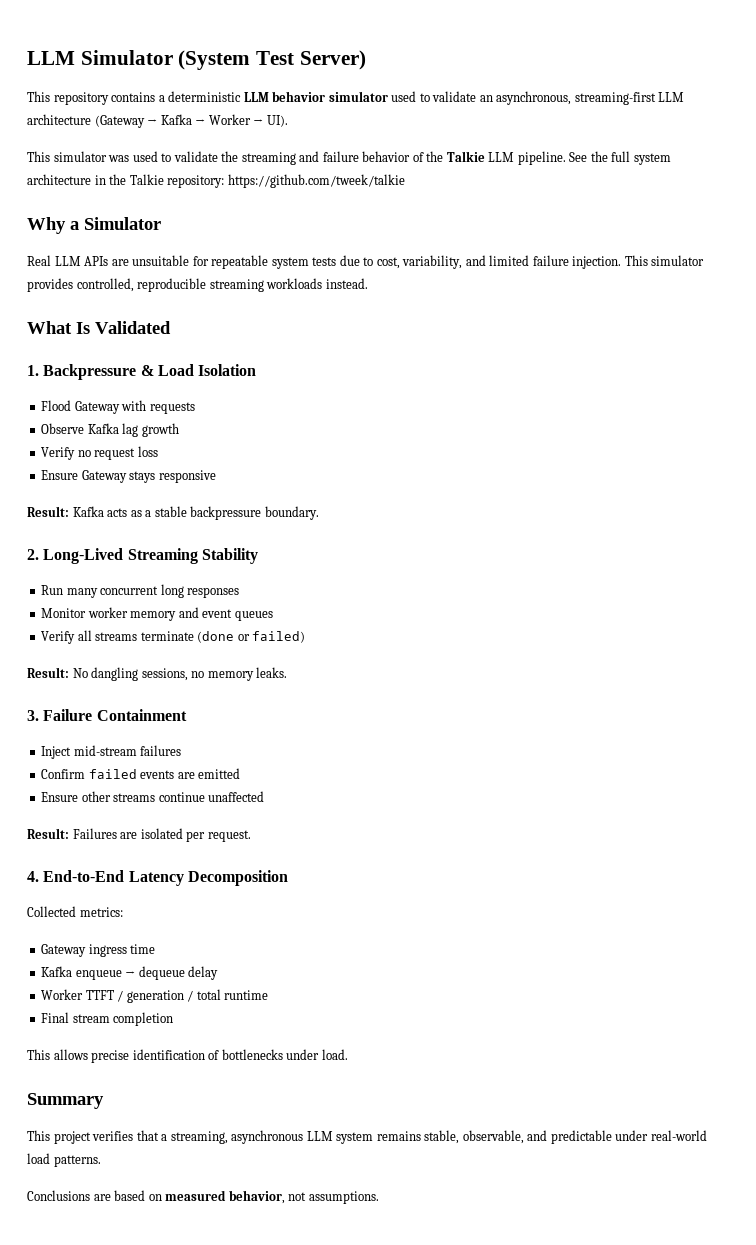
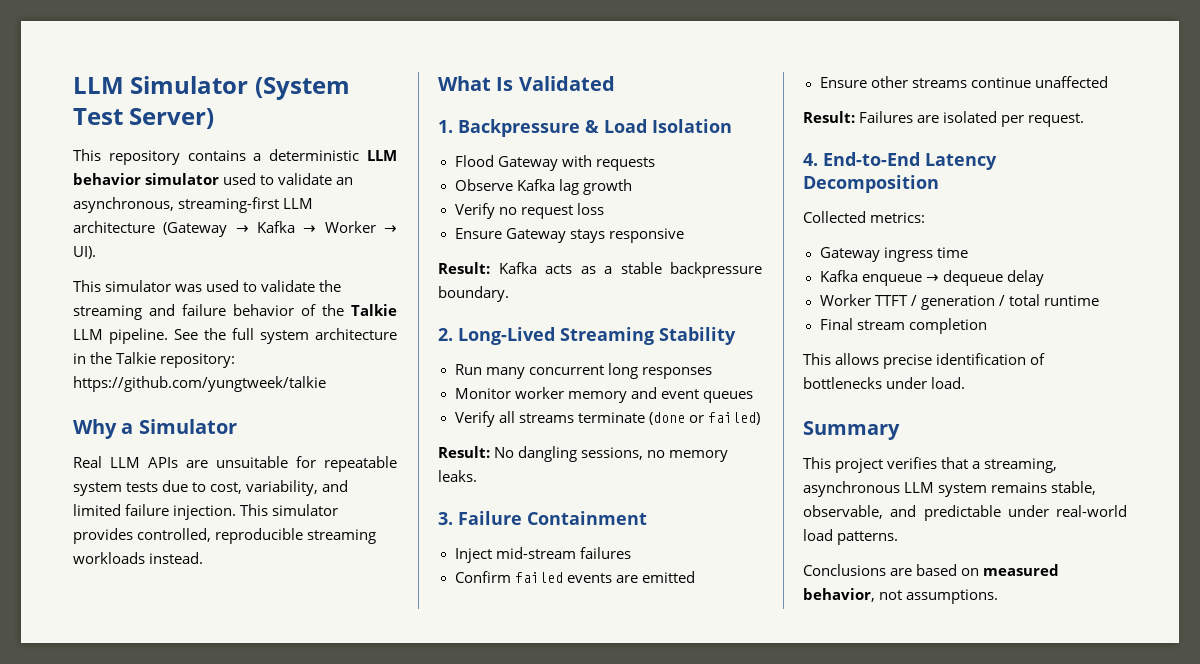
- See the full system architecture in the Talkie repository: https://github.com/tweek/talkie
+ See the full system architecture in the Talkie repository: https://github.com/yungtweek/talkie

